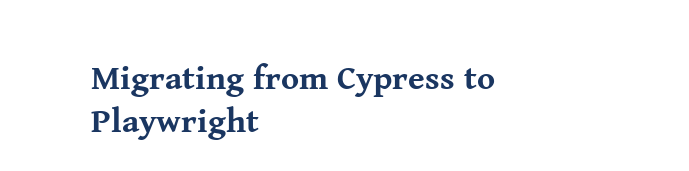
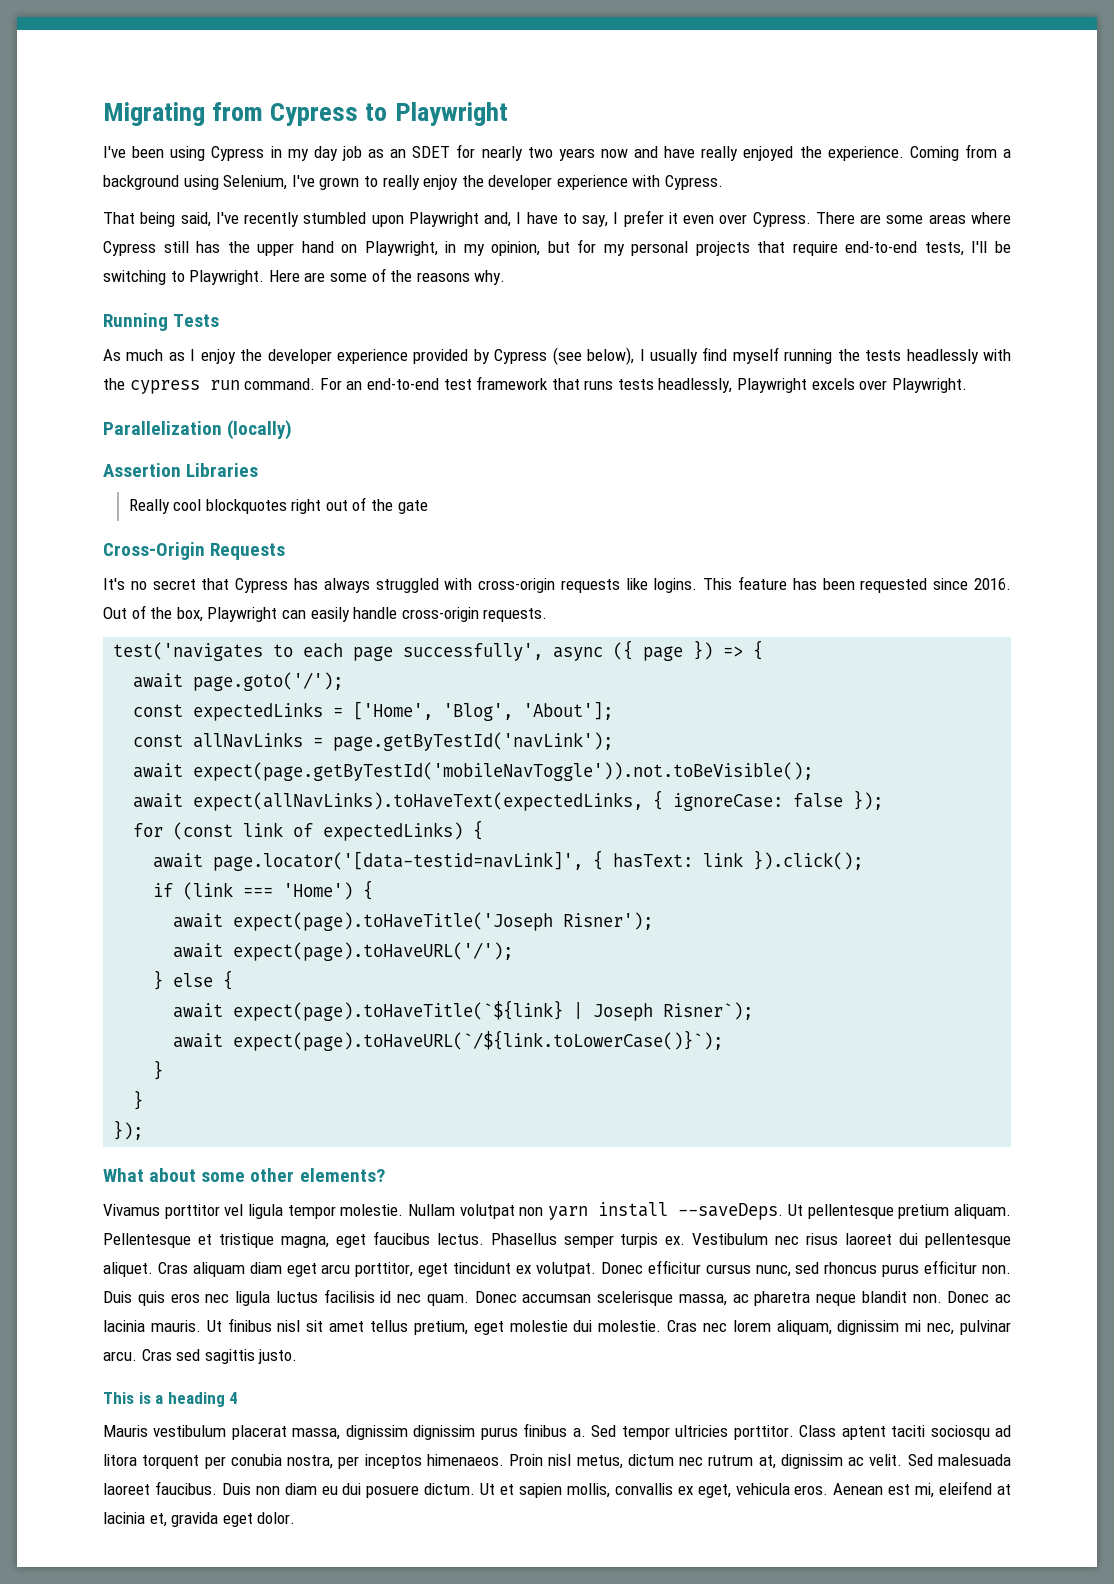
+ I've been using Cypress in my day job as an SDET for nearly two years now and have really enjoyed the experience. Coming from a background using Selenium, I've grown to really enjoy the developer experience with Cypress.
+ That being said, I've recently stumbled upon Playwright and, I have to say, I prefer it even over Cypress. There are some areas where Cypress still has the upper hand on Playwright, in my opinion, but for my personal projects that require end-to-end tests, I'll be switching to Playwright. Here are some of the reasons why.
+ Running Tests
+ As much as I enjoy the developer experience provided by Cypress (see below), I usually find myself running the tests headlessly with the cypress run command. For an end-to-end test framework that runs tests headlessly, Playwright excels over Playwright.
+ Parallelization (locally)
+ Assertion Libraries
+ Really cool blockquotes right out of the gate
+ Cross-Origin Requests
+ It's no secret that Cypress has always struggled with cross-origin requests like logins. This feature has been requested since 2016. Out of the box, Playwright can easily handle cross-origin requests.
+ test('navigates to each page successfully', async ({ page }) => {
+ await page.goto('/');
+ const expectedLinks = ['Home', 'Blog', 'About'];
+ const allNavLinks = page.getByTestId('navLink');
+ await expect(page.getByTestId('mobileNavToggle')).not.toBeVisible();
+ await expect(allNavLinks).toHaveText(expectedLinks, { ignoreCase: false });
+ for (const link of expectedLinks) {
+ await page.locator('[data-testid=navLink]', { hasText: link }).click();
+ if (link === 'Home') {
+ await expect(page).toHaveTitle('Joseph Risner');
+ await expect(page).toHaveURL('/');
+ } else {
+ await expect(page).toHaveTitle(`${link} | Joseph Risner`);
+ await expect(page).toHaveURL(`/${link.toLowerCase()}`);
+ }
+ }
+ });
+ What about some other elements?
+ Vivamus porttitor vel ligula tempor molestie. Nullam volutpat non yarn install --saveDeps. Ut pellentesque pretium aliquam. Pellentesque et tristique magna, eget faucibus lectus. Phasellus semper turpis ex. Vestibulum nec risus laoreet dui pellentesque aliquet. Cras aliquam diam eget arcu porttitor, eget tincidunt ex volutpat. Donec efficitur cursus nunc, sed rhoncus purus efficitur non. Duis quis eros nec ligula luctus facilisis id nec quam. Donec accumsan scelerisque massa, ac pharetra neque blandit non. Donec ac lacinia mauris. Ut finibus nisl sit amet tellus pretium, eget molestie dui molestie. Cras nec lorem aliquam, dignissim mi nec, pulvinar arcu. Cras sed sagittis justo.
+ This is a heading 4
+ Mauris vestibulum placerat massa, dignissim dignissim purus finibus a. Sed tempor ultricies porttitor. Class aptent taciti sociosqu ad litora torquent per conubia nostra, per inceptos himenaeos. Proin nisl metus, dictum nec rutrum at, dignissim ac velit. Sed malesuada laoreet faucibus. Duis non diam eu dui posuere dictum. Ut et sapien mollis, convallis ex eget, vehicula eros. Aenean est mi, eleifend at lacinia et, gravida eget dolor.

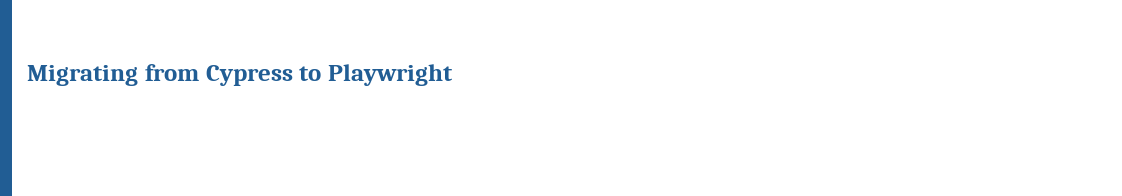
- I've been using Cypress in my day job as an SDET for nearly two years now and have really enjoyed the experience. Coming from a background using Selenium, I've grown to really enjoy the developer experience with Cypress.
- That being said, I've recently stumbled upon Playwright and, I have to say, I prefer it even over Cypress. There are some areas where Cypress still has the upper hand on Playwright, in my opinion, but for my personal projects that require end-to-end tests, I'll be switching to Playwright. Here are some of the reasons why.
- Running Tests
- As much as I enjoy the developer experience provided by Cypress (see below), I usually find myself running the tests headlessly with the cypress run command. For an end-to-end test framework that runs tests headlessly, Playwright excels over Playwright.
- Parallelization (locally)
- Assertion Libraries
- Really cool blockquotes right out of the gate
- Cross-Origin Requests
- It's no secret that Cypress has always struggled with cross-origin requests like logins. This feature has been requested since 2016. Out of the box, Playwright can easily handle cross-origin requests.
- test('navigates to each page successfully', async ({ page }) => {
- await page.goto('/');
- const expectedLinks = ['Home', 'Blog', 'About'];
- const allNavLinks = page.getByTestId('navLink');
- await expect(page.getByTestId('mobileNavToggle')).not.toBeVisible();
- await expect(allNavLinks).toHaveText(expectedLinks, { ignoreCase: false });
- for (const link of expectedLinks) {
- await page.locator('[data-testid=navLink]', { hasText: link }).click();
- if (link === 'Home') {
- await expect(page).toHaveTitle('Joseph Risner');
- await expect(page).toHaveURL('/');
- } else {
- await expect(page).toHaveTitle(`${link} | Joseph Risner`);
- await expect(page).toHaveURL(`/${link.toLowerCase()}`);
- }
- }
- });
- What about some other elements?
- Vivamus porttitor vel ligula tempor molestie. Nullam volutpat non yarn install --saveDeps. Ut pellentesque pretium aliquam. Pellentesque et tristique magna, eget faucibus lectus. Phasellus semper turpis ex. Vestibulum nec risus laoreet dui pellentesque aliquet. Cras aliquam diam eget arcu porttitor, eget tincidunt ex volutpat. Donec efficitur cursus nunc, sed rhoncus purus efficitur non. Duis quis eros nec ligula luctus facilisis id nec quam. Donec accumsan scelerisque massa, ac pharetra neque blandit non. Donec ac lacinia mauris. Ut finibus nisl sit amet tellus pretium, eget molestie dui molestie. Cras nec lorem aliquam, dignissim mi nec, pulvinar arcu. Cras sed sagittis justo.
- This is a heading 4
- Mauris vestibulum placerat massa, dignissim dignissim purus finibus a. Sed tempor ultricies porttitor. Class aptent taciti sociosqu ad litora torquent per conubia nostra, per inceptos himenaeos. Proin nisl metus, dictum nec rutrum at, dignissim ac velit. Sed malesuada laoreet faucibus. Duis non diam eu dui posuere dictum. Ut et sapien mollis, convallis ex eget, vehicula eros. Aenean est mi, eleifend at lacinia et, gravida eget dolor.

